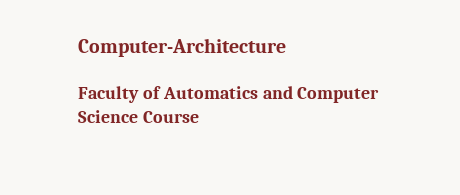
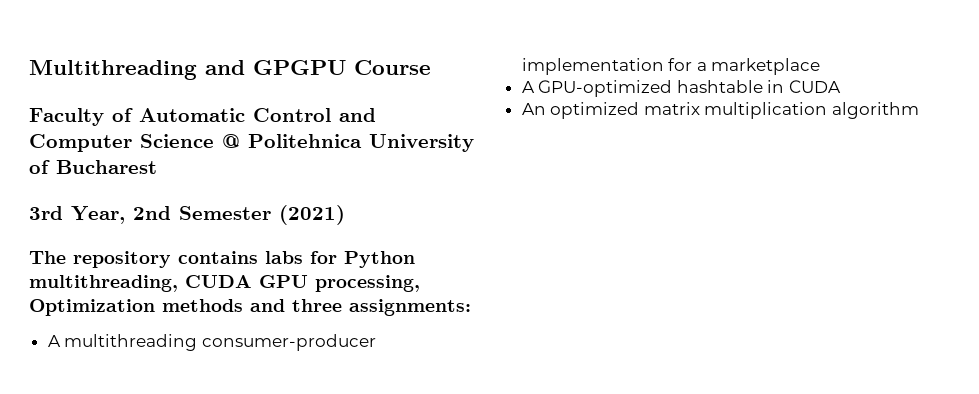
- Computer-Architecture
+ Multithreading and GPGPU Course
- Faculty of Automatics and Computer Science Course
+ Faculty of Automatic Control and Computer Science @ Politehnica University of Bucharest
+ 3rd Year, 2nd Semester (2021)
+ The repository contains labs for Python multithreading, CUDA GPU processing, Optimization methods and three assignments:
+ A multithreading consumer-producer implementation for a marketplace
+ A GPU-optimized hashtable in CUDA
+ An optimized matrix multiplication algorithm

